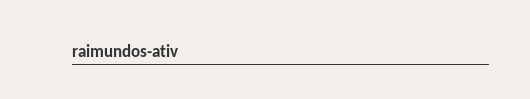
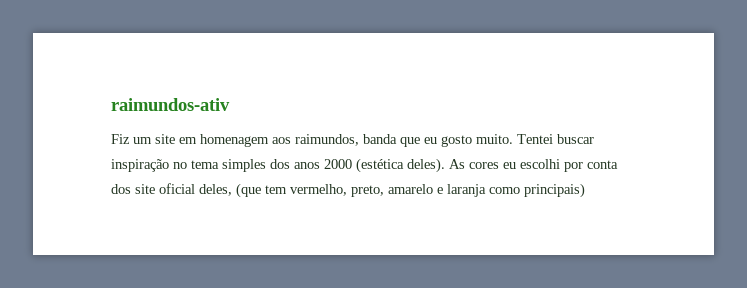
+ Fiz um site em homenagem aos raimundos, banda que eu gosto muito. Tentei buscar inspiração no tema simples dos anos 2000 (estética deles). As cores eu escolhi por conta dos site oficial deles, (que tem vermelho, preto, amarelo e laranja como principais)

